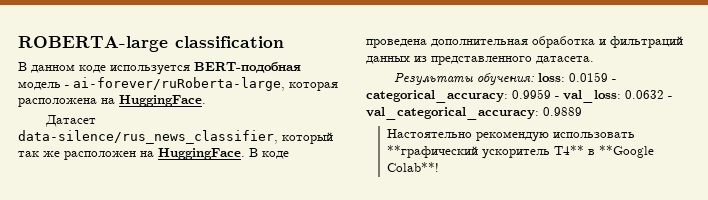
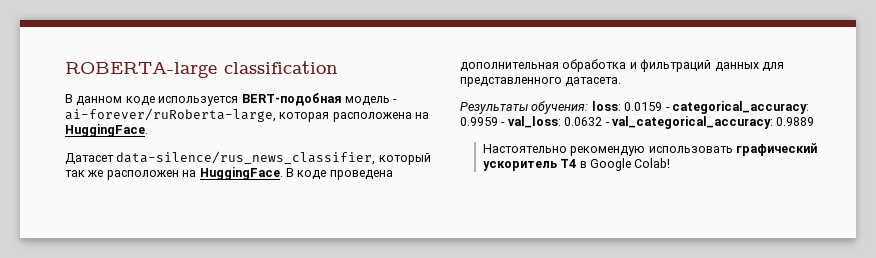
- В коде проведена дополнительная обработка и фильтраций данных из представленного датасета.
+ В коде проведена дополнительная обработка и фильтраций данных для представленного датасета.
- Настоятельно рекомендую использовать **графический ускоритель T4** в **Google Colab**!
+ Настоятельно рекомендую использовать графический ускоритель T4 в Google Colab!

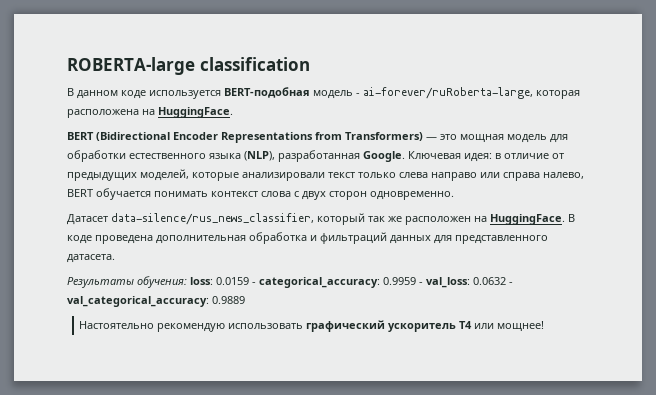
+ BERT (Bidirectional Encoder Representations from Transformers) — это мощная модель для обработки естественного языка (NLP), разработанная Google. Ключевая идея: в отличие от предыдущих моделей, которые анализировали текст только слева направо или справа налево, BERT обучается понимать контекст слова с двух сторон одновременно.
- Настоятельно рекомендую использовать графический ускоритель T4 в Google Colab!
+ Настоятельно рекомендую использовать графический ускоритель T4 или мощнее!

